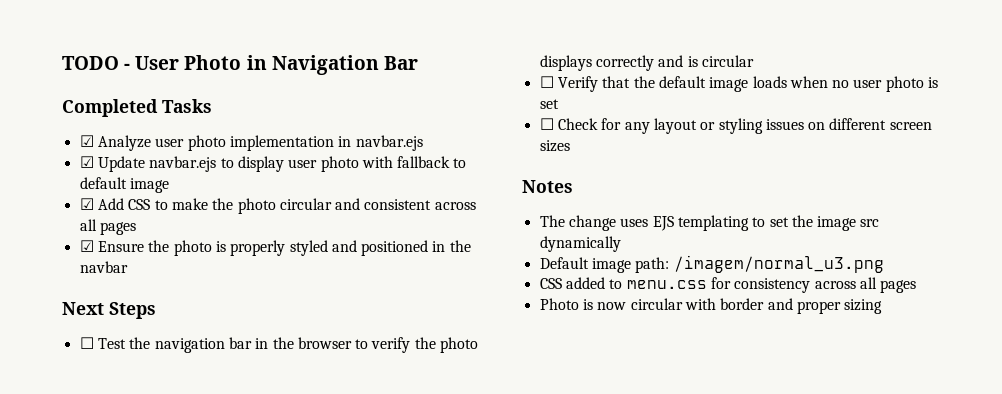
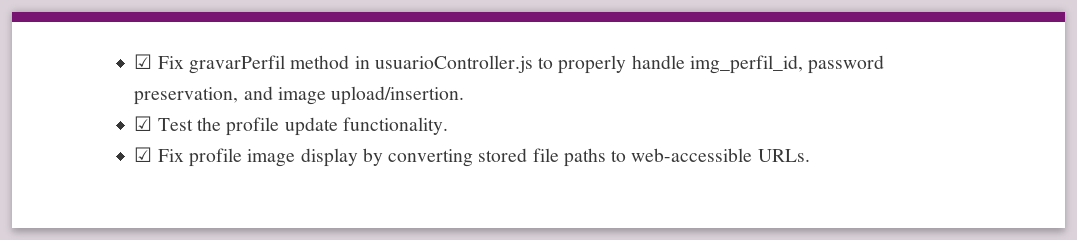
- TODO - User Photo in Navigation Bar
- Completed Tasks
- ☑ Analyze user photo implementation in navbar.ejs
- ☑ Update navbar.ejs to display user photo with fallback to default image
- ☑ Add CSS to make the photo circular and consistent across all pages
- ☑ Ensure the photo is properly styled and positioned in the navbar
- Next Steps
- ☐ Test the navigation bar in the browser to verify the photo displays correctly and is circular
- ☐ Verify that the default image loads when no user photo is set
- ☐ Check for any layout or styling issues on different screen sizes
- Notes
- The change uses EJS templating to set the image src dynamically
- Default image path: /imagem/normal_u3.png
- CSS added to menu.css for consistency across all pages
- Photo is now circular with border and proper sizing
+ ☑ Fix gravarPerfil method in usuarioController.js to properly handle img_perfil_id, password preservation, and image upload/insertion.
+ ☑ Test the profile update functionality.
+ ☑ Fix profile image display by converting stored file paths to web-accessible URLs.

